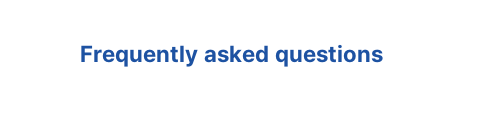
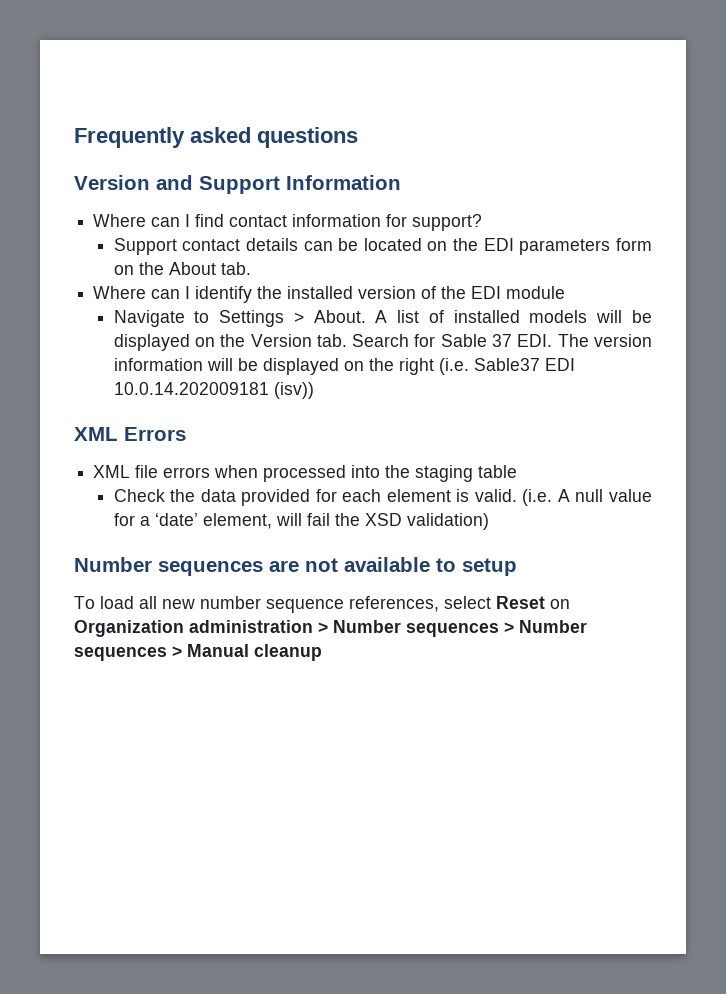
+ Version and Support Information
+ Where can I find contact information for support?
+ Support contact details can be located on the EDI parameters form on the About tab.
+ Where can I identify the installed version of the EDI module
+ Navigate to Settings > About. A list of installed models will be displayed on the Version tab. Search for Sable 37 EDI. The version information will be displayed on the right (i.e. Sable37 EDI 10.0.14.202009181 (isv))
+ XML Errors
+ XML file errors when processed into the staging table
+ Check the data provided for each element is valid. (i.e. A null value for a ‘date’ element, will fail the XSD validation)
+ Number sequences are not available to setup
+ To load all new number sequence references, select Reset on Organization administration > Number sequences > Number sequences > Manual cleanup

